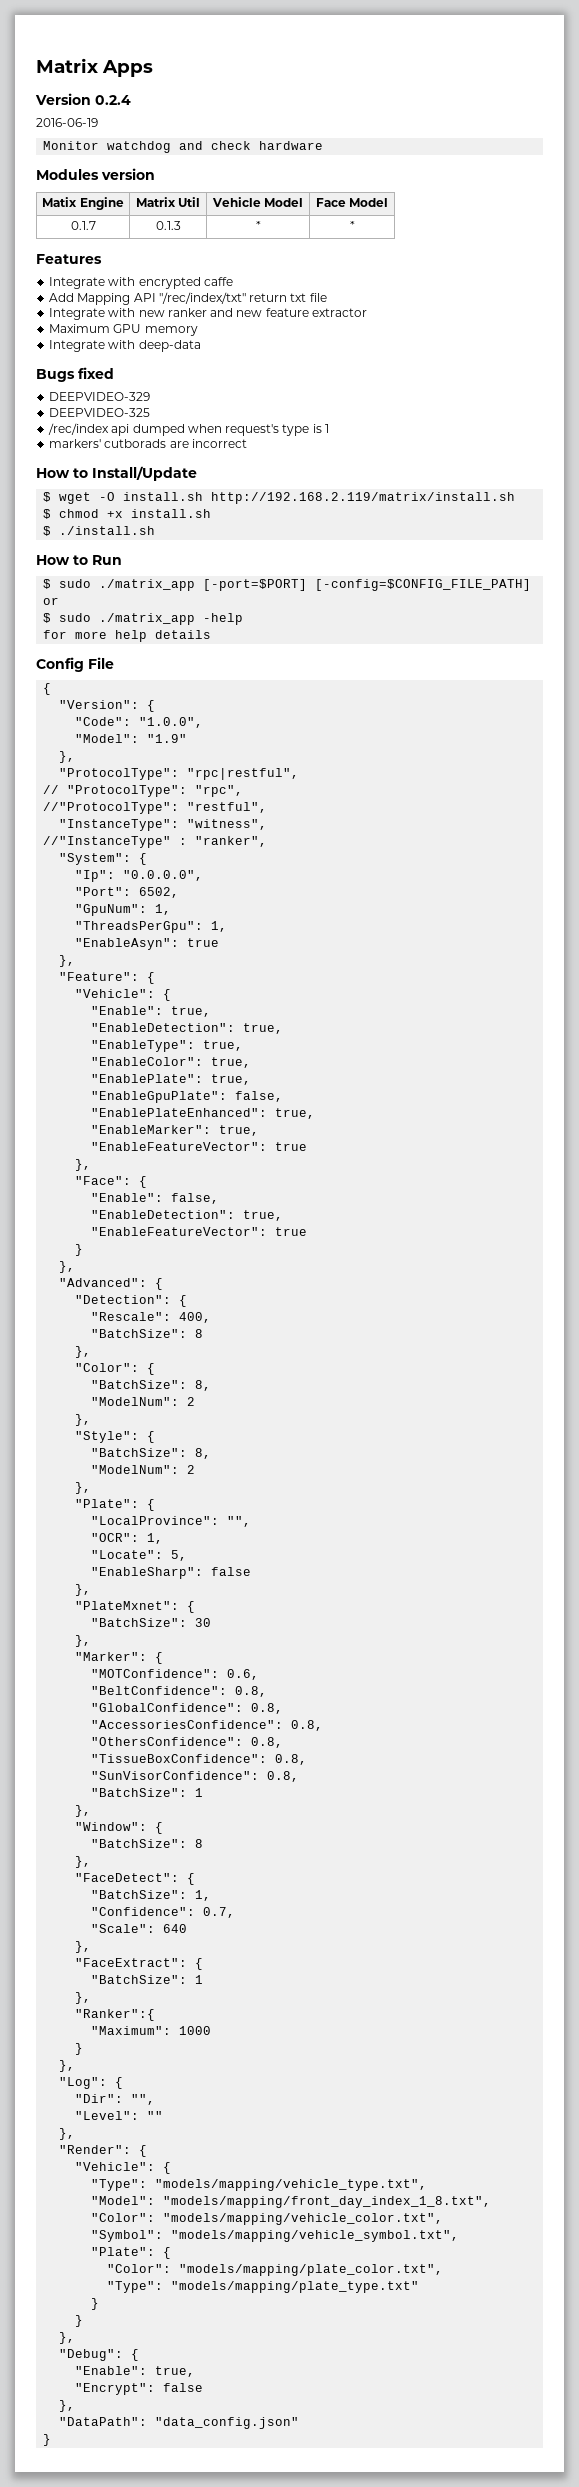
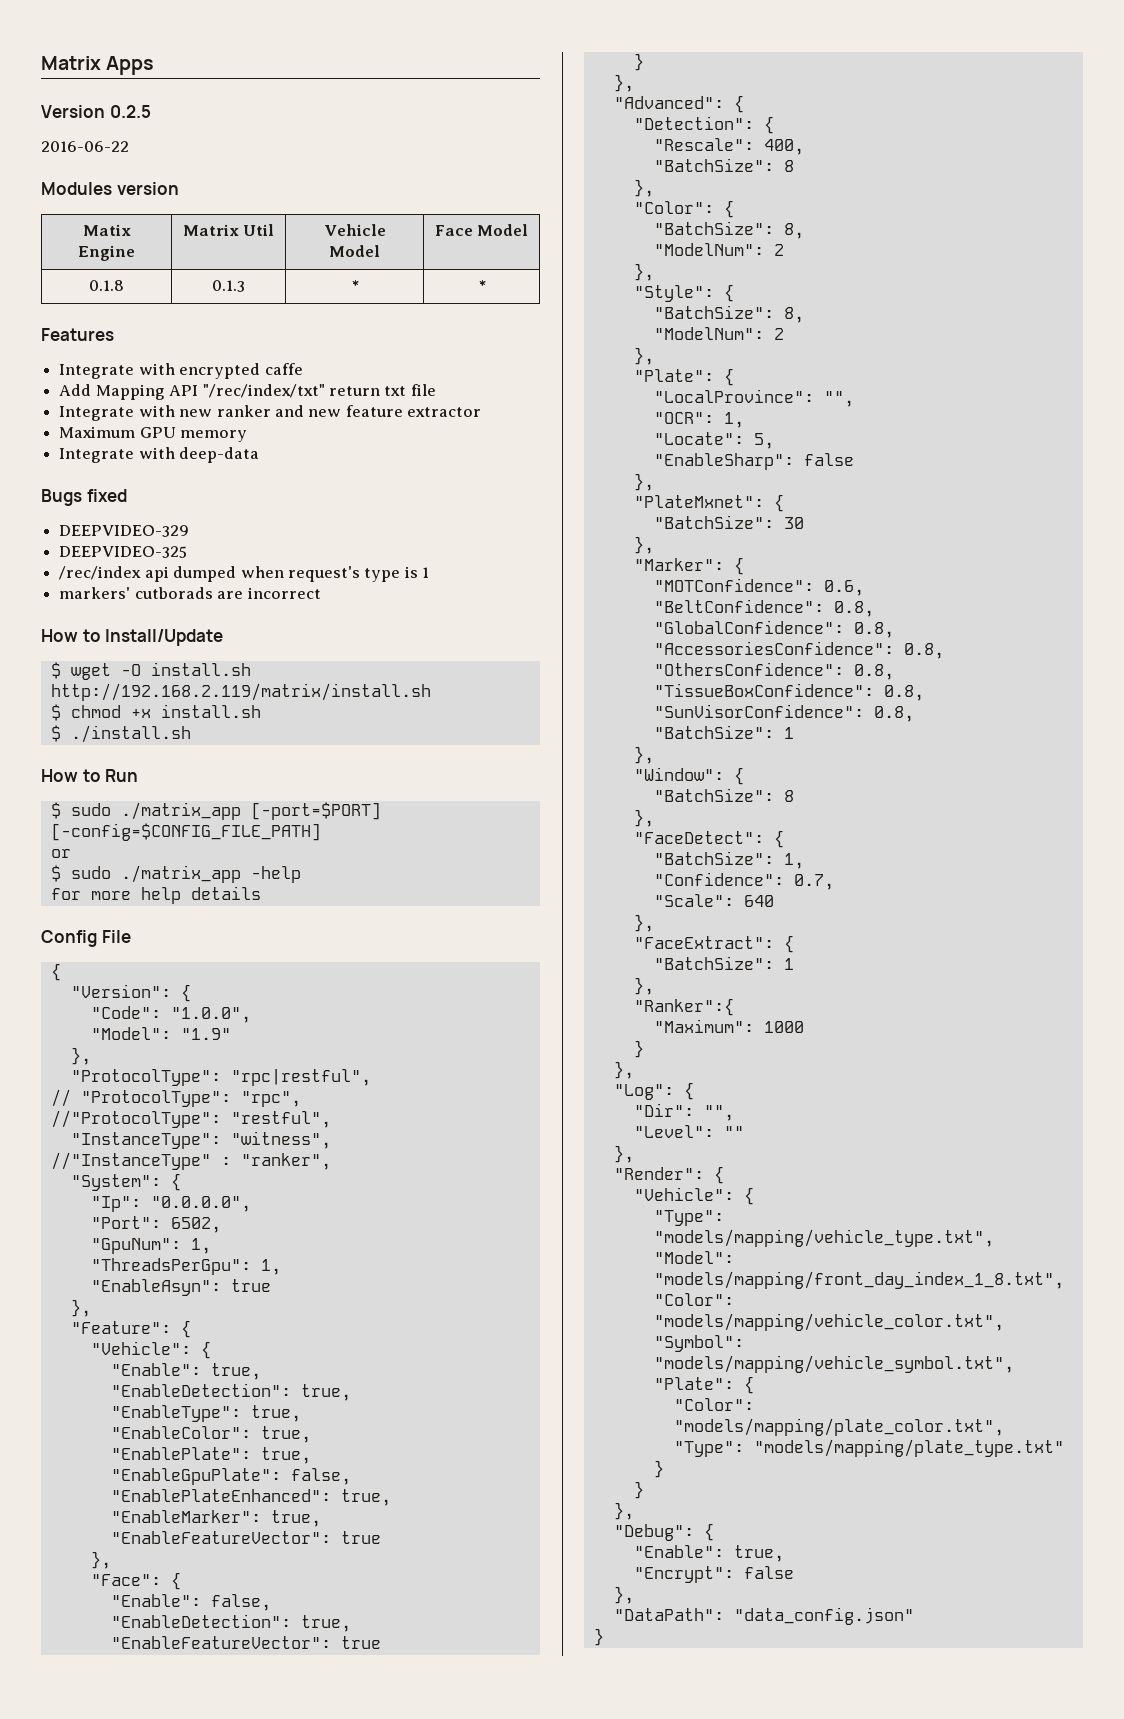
- Version 0.2.4
- 2016-06-19
- Monitor watchdog and check hardware
+ Version 0.2.5
+ 2016-06-22
- 0.1.7 | 0.1.3 | * | *
+ 0.1.8 | 0.1.3 | * | *

